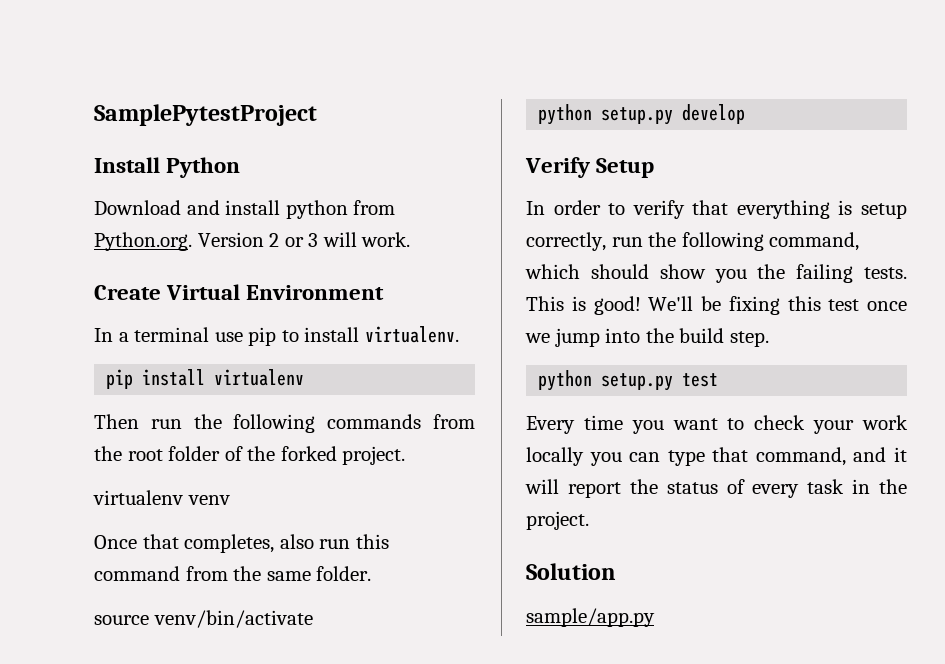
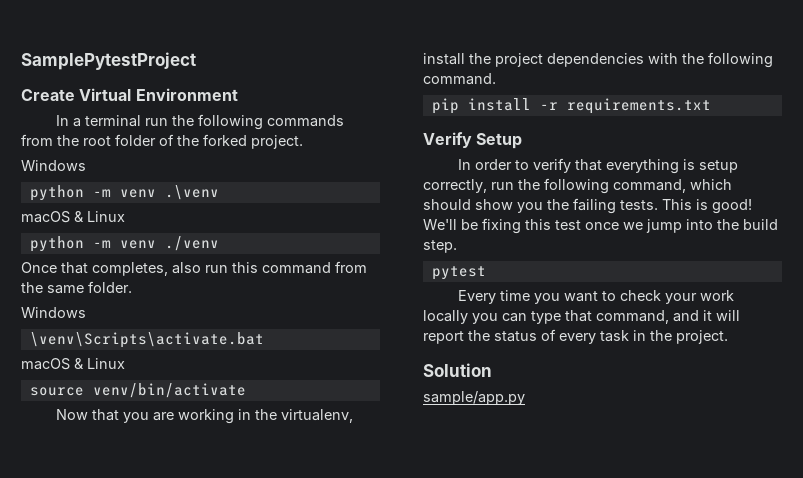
- Install Python
- Download and install python from Python.org. Version 2 or 3 will work.
- In a terminal use pip to install virtualenv.
- pip install virtualenv
- Then run the following commands from the root folder of the forked project.
- virtualenv venv
+ In a terminal run the following commands from the root folder of the forked project.
+ Windows
+ python -m venv .\venv
+ macOS & Linux
+ python -m venv ./venv
  Once that completes, also run this command from the same folder.
+ Windows
+ \venv\Scripts\activate.bat
+ macOS & Linux
  source venv/bin/activate
- python setup.py develop
+ Now that you are working in the virtualenv, install the project dependencies with the following command.
+ pip install -r requirements.txt
- python setup.py test
+ pytest

